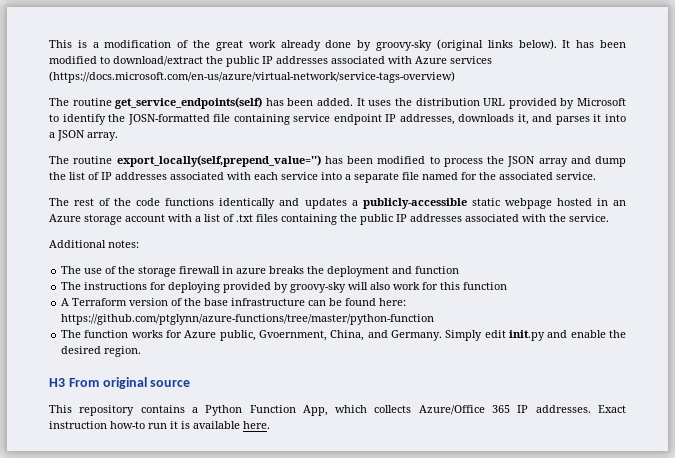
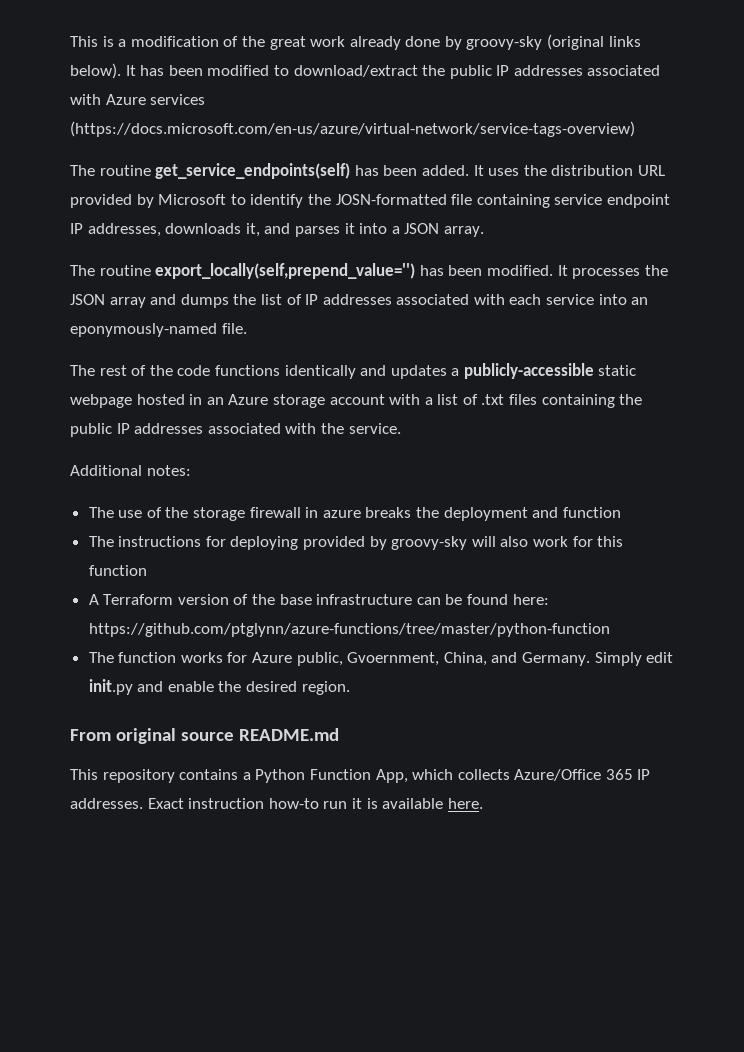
- The routine export_locally(self,prepend_value='') has been modified to process the JSON array and dump the list of IP addresses associated with each service into a separate file named for the associated service.
+ The routine export_locally(self,prepend_value='') has been modified. It processes the JSON array and dumps the list of IP addresses associated with each service into an eponymously-named file.
- H3 From original source
+ From original source README.md

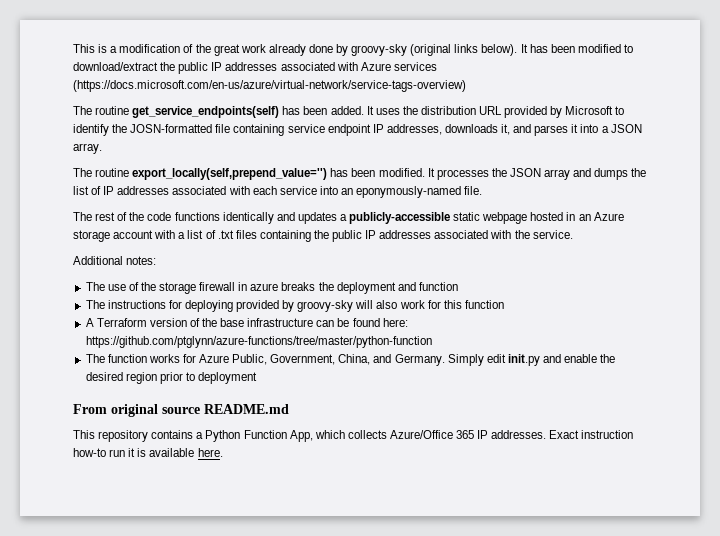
- The function works for Azure public, Gvoernment, China, and Germany.
+ The function works for Azure Public, Government, China, and Germany.
- Simply edit init.py and enable the desired region.
+ Simply edit init.py and enable the desired region prior to deployment

